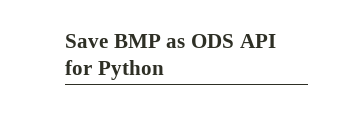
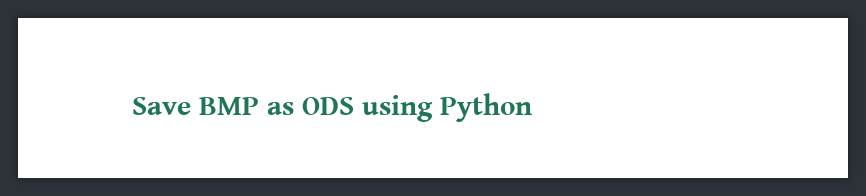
- Save BMP as ODS API for Python
+ Save BMP as ODS using Python

